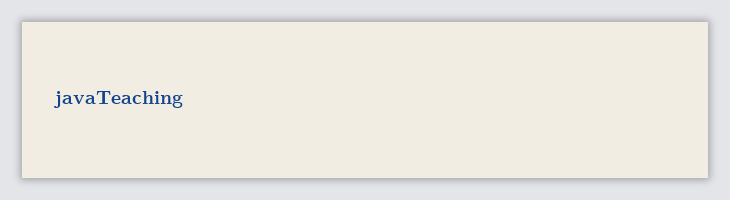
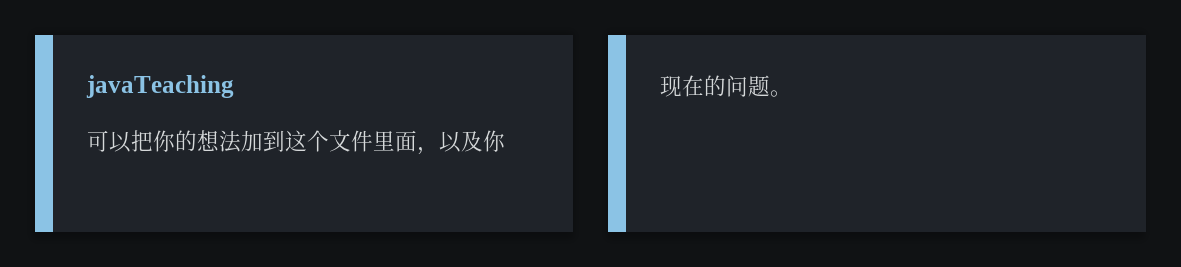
+ 可以把你的想法加到这个文件里面，以及你现在的问题。

